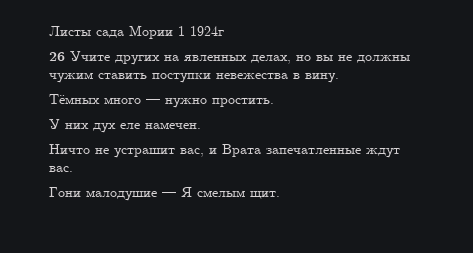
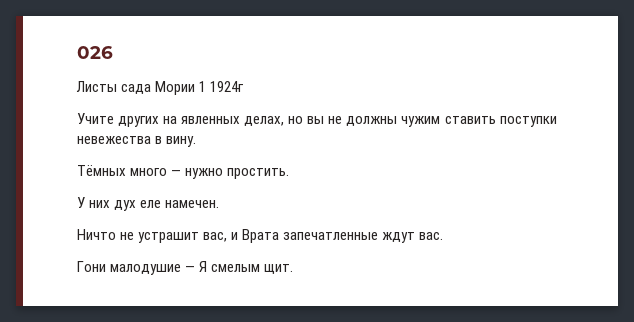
+ 026
- 26 Учите других на явленных делах, но вы не должны чужим ставить поступки невежества в вину.
+ Учите других на явленных делах, но вы не должны чужим ставить поступки невежества в вину.

